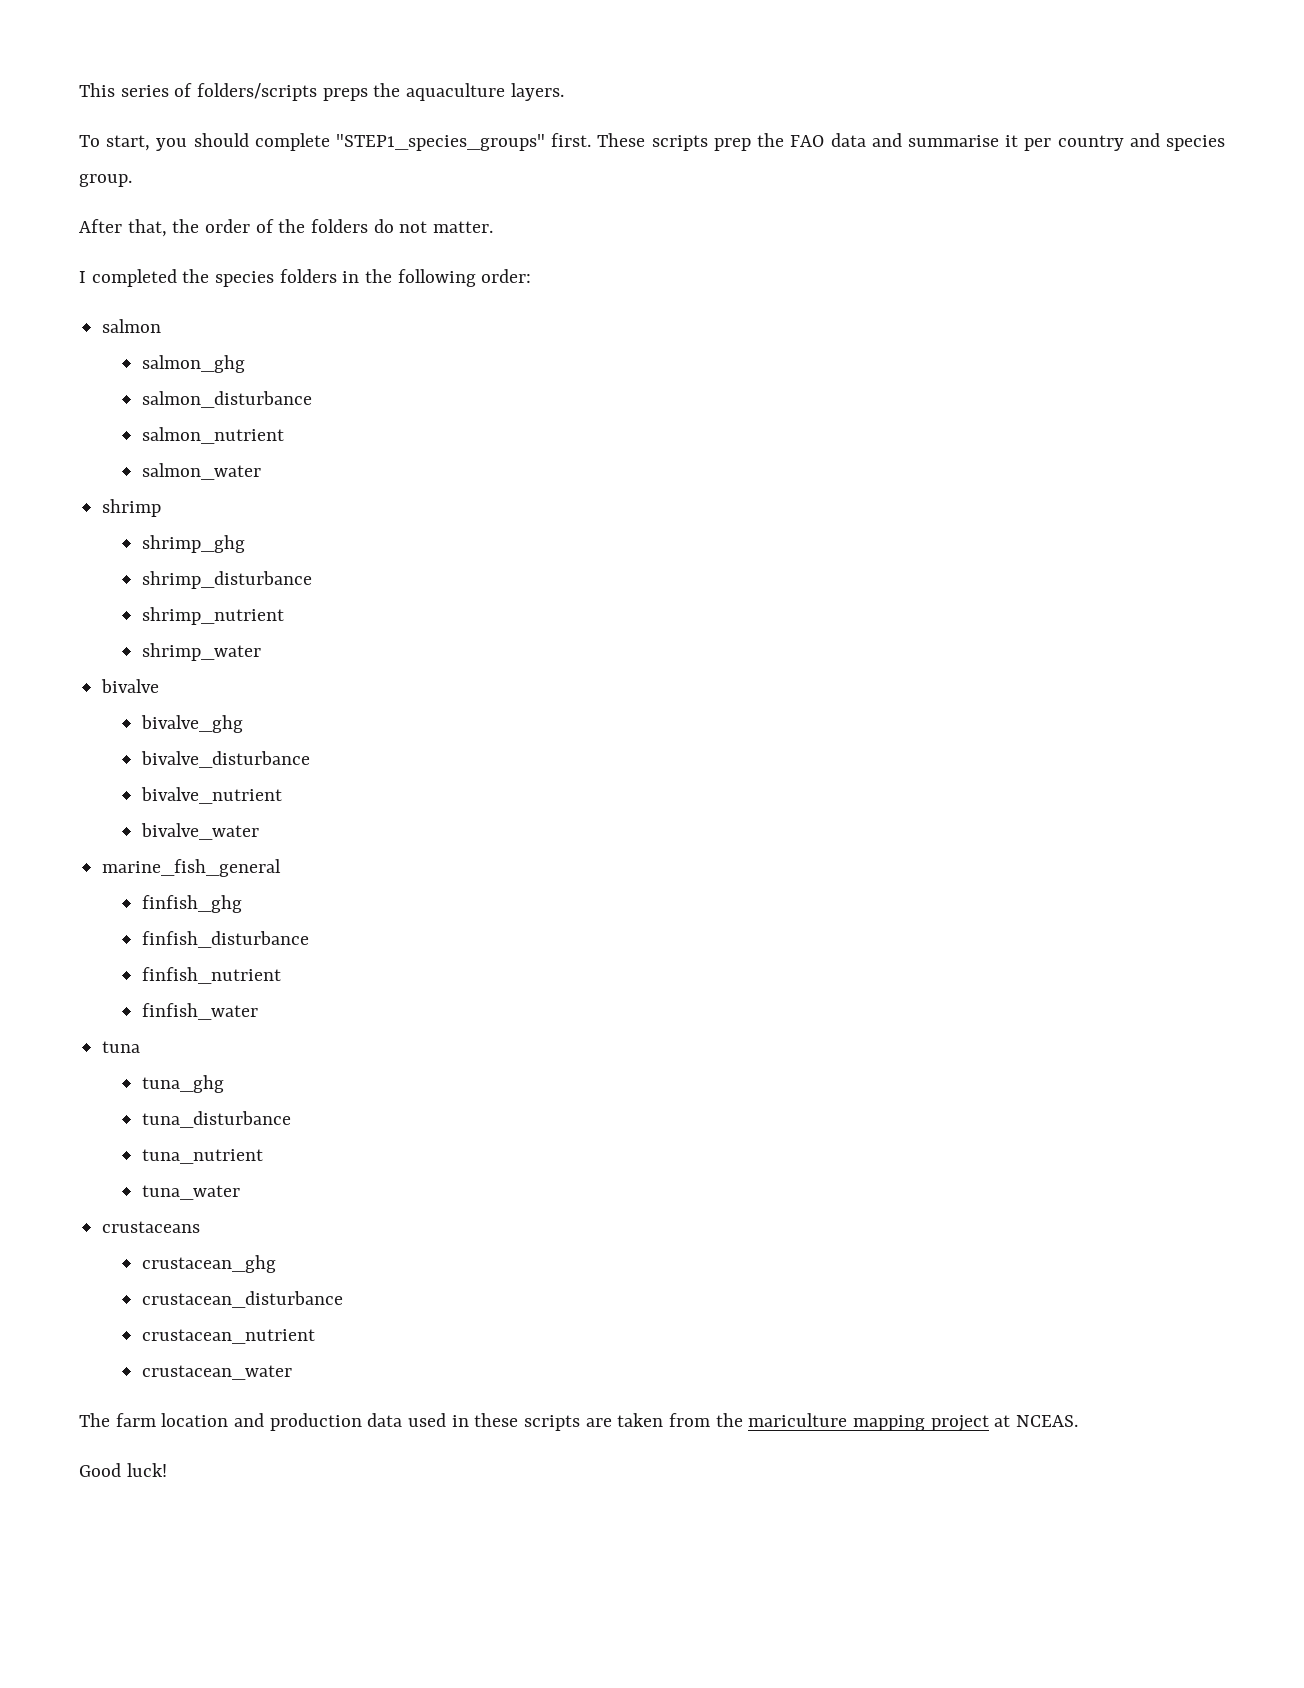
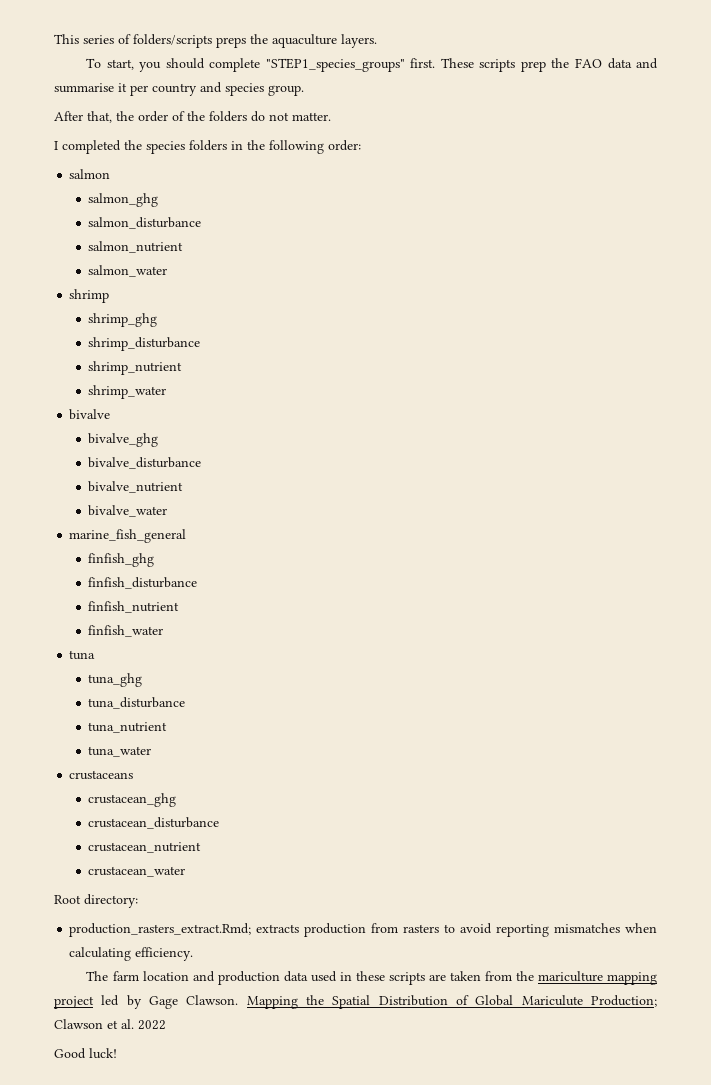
+ Root directory:
+ production_rasters_extract.Rmd; extracts production from rasters to avoid reporting mismatches when calculating efficiency.
- The farm location and production data used in these scripts are taken from the mariculture mapping project at NCEAS.
+ The farm location and production data used in these scripts are taken from the mariculture mapping project led by Gage Clawson. Mapping the Spatial Distribution of Global Mariculute Production; Clawson et al. 2022

